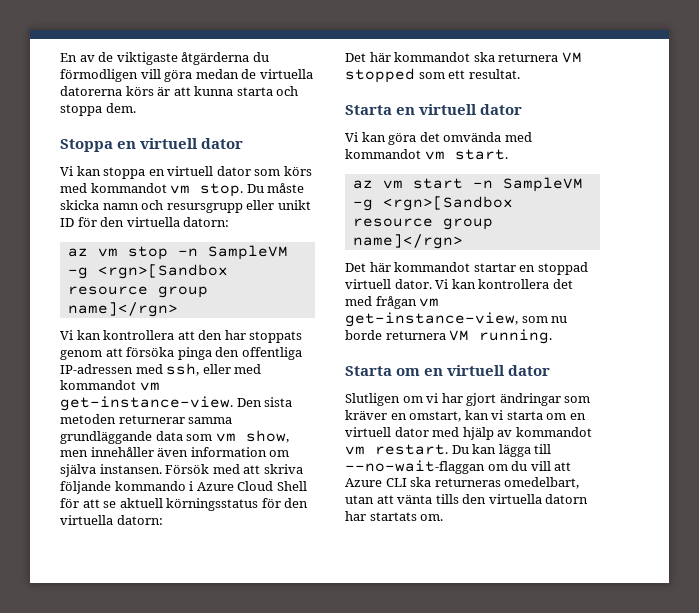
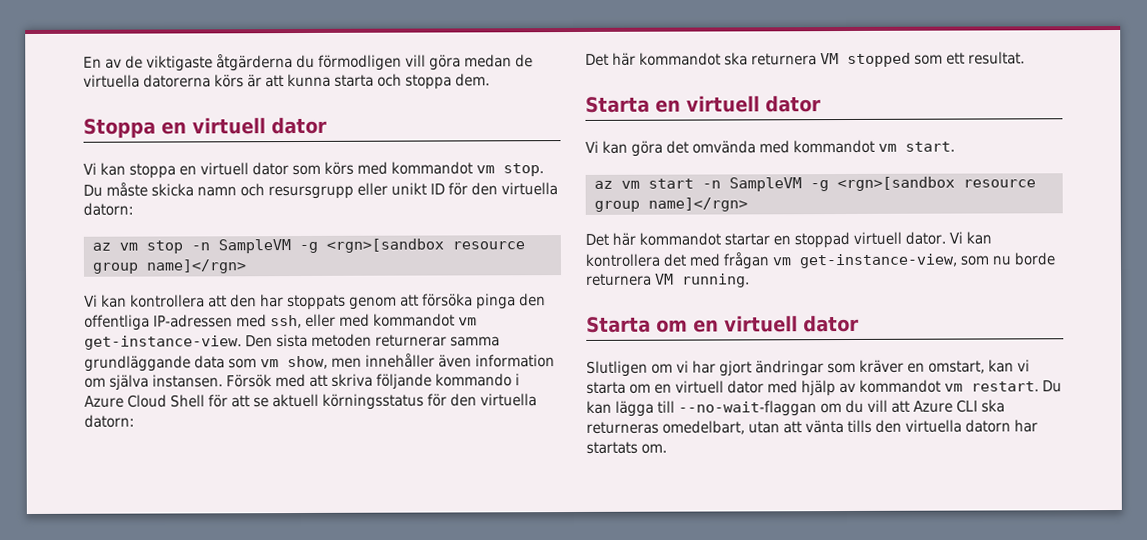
- az vm stop -n SampleVM -g <rgn>[Sandbox resource group name]</rgn>
+ az vm stop -n SampleVM -g <rgn>[sandbox resource group name]</rgn>
- az vm start -n SampleVM -g <rgn>[Sandbox resource group name]</rgn>
+ az vm start -n SampleVM -g <rgn>[sandbox resource group name]</rgn>

